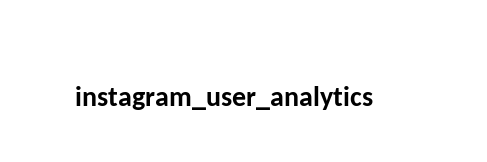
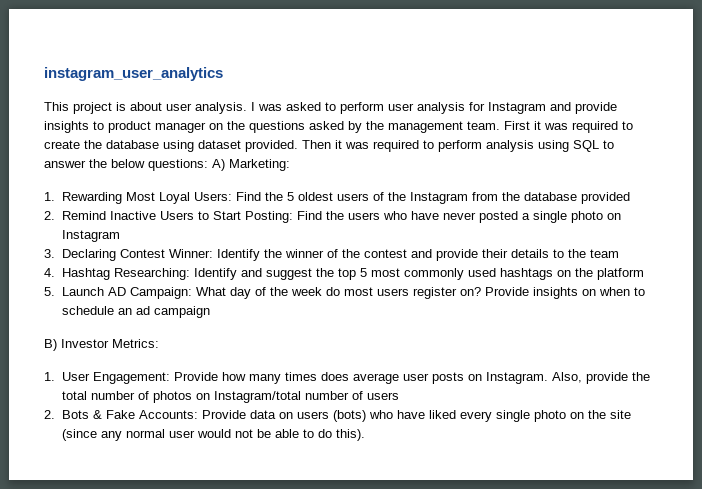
+ This project is about user analysis. I was asked to perform user analysis for Instagram and provide insights to product manager on the questions asked by the management team. First it was required to create the database using dataset provided. Then it was required to perform analysis using SQL to answer the below questions: A) Marketing:
+ 1. Rewarding Most Loyal Users: Find the 5 oldest users of the Instagram from the database provided
+ 2. Remind Inactive Users to Start Posting: Find the users who have never posted a single photo on Instagram
+ 3. Declaring Contest Winner: Identify the winner of the contest and provide their details to the team
+ 4. Hashtag Researching: Identify and suggest the top 5 most commonly used hashtags on the platform
+ 5. Launch AD Campaign: What day of the week do most users register on? Provide insights on when to schedule an ad campaign
+ B) Investor Metrics:
+ 1. User Engagement: Provide how many times does average user posts on Instagram. Also, provide the total number of photos on Instagram/total number of users
+ 2. Bots & Fake Accounts: Provide data on users (bots) who have liked every single photo on the site (since any normal user would not be able to do this).

